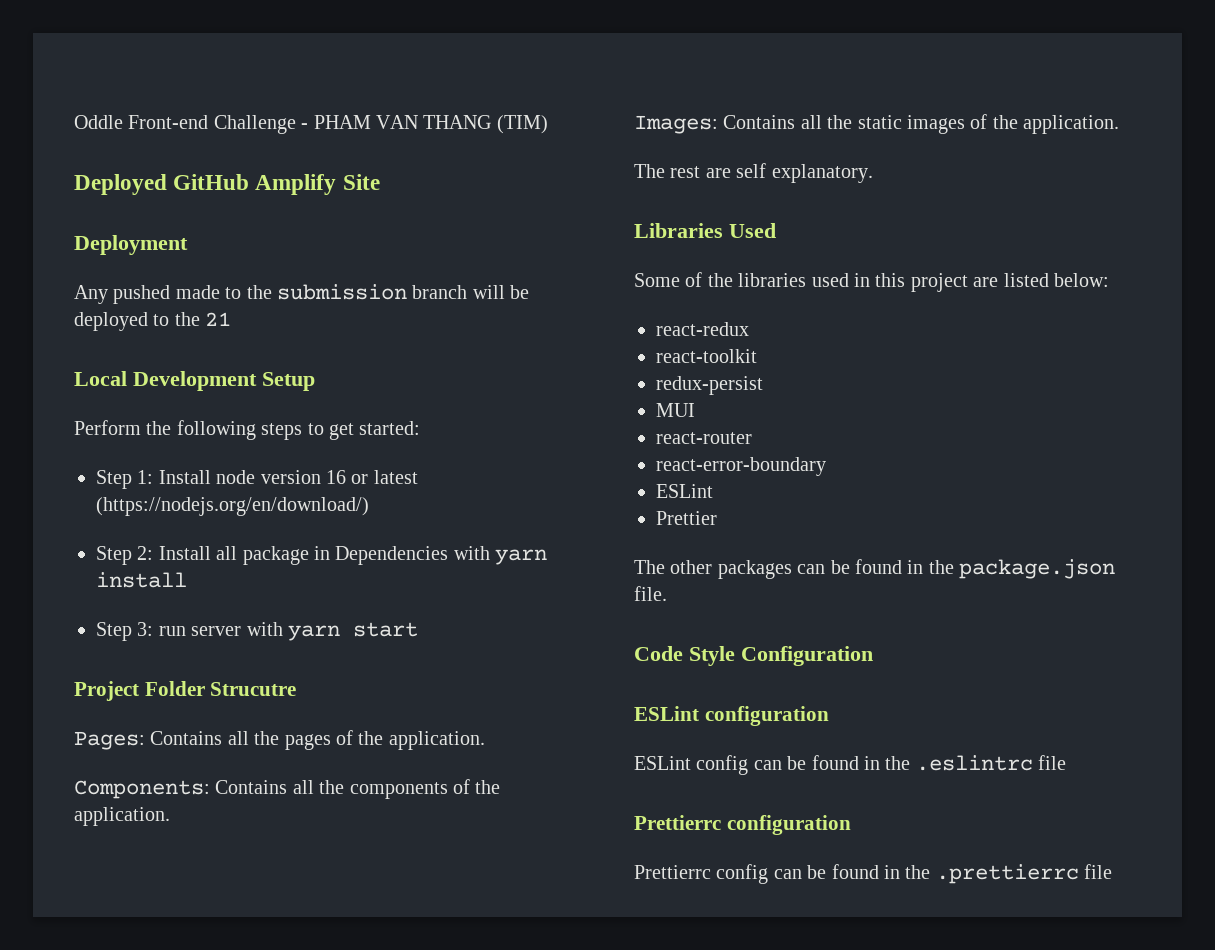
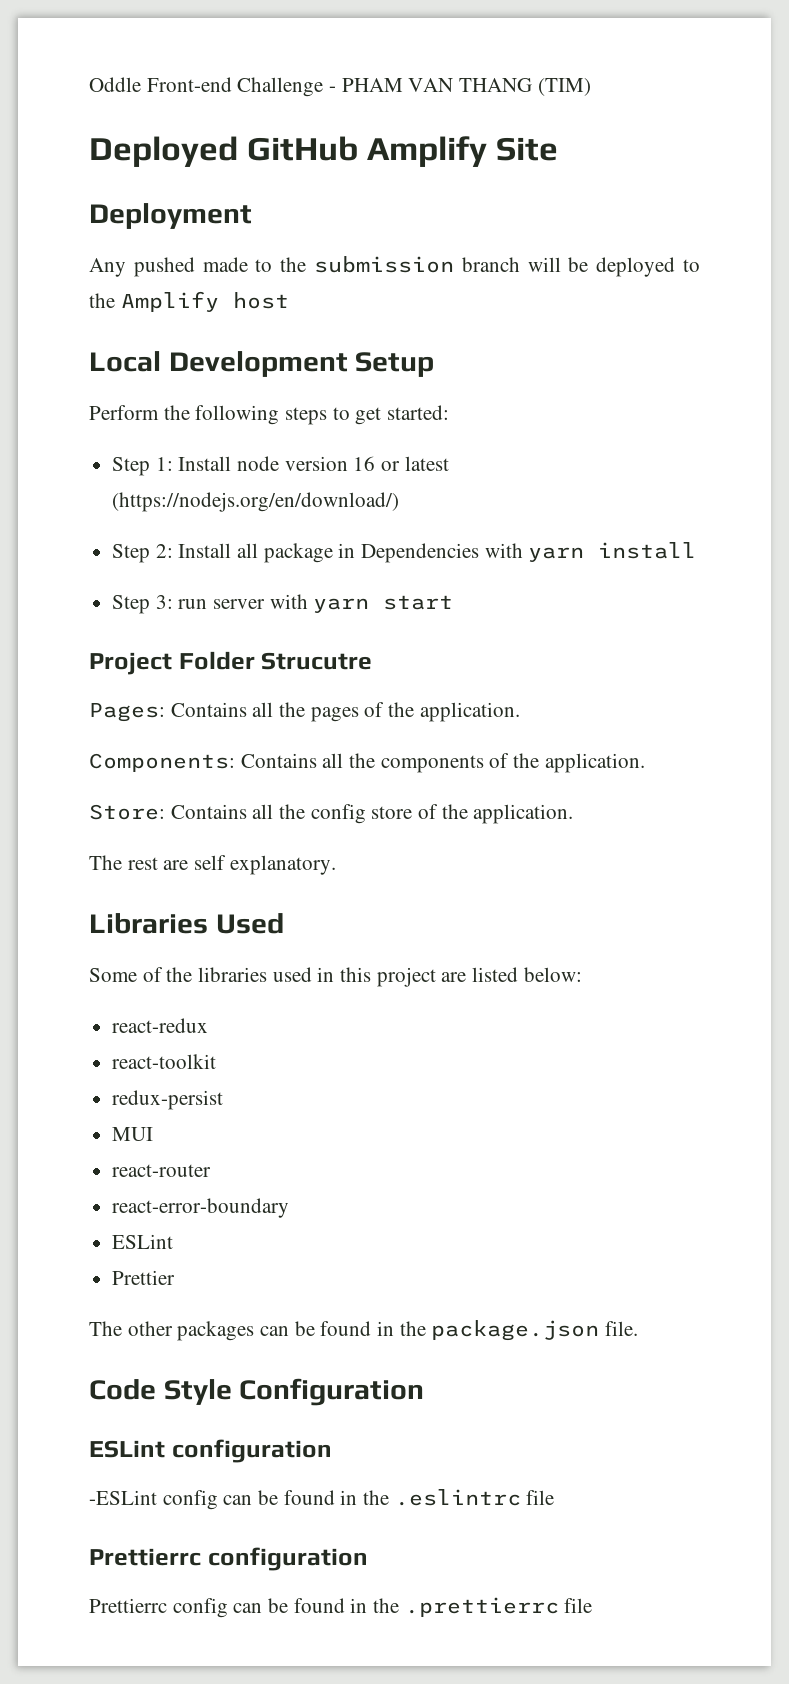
- Any pushed made to the submission branch will be deployed to the 21
+ Any pushed made to the submission branch will be deployed to the Amplify host
- Images: Contains all the static images of the application.
+ Store: Contains all the config store of the application.
- ESLint config can be found in the .eslintrc file
+ -ESLint config can be found in the .eslintrc file

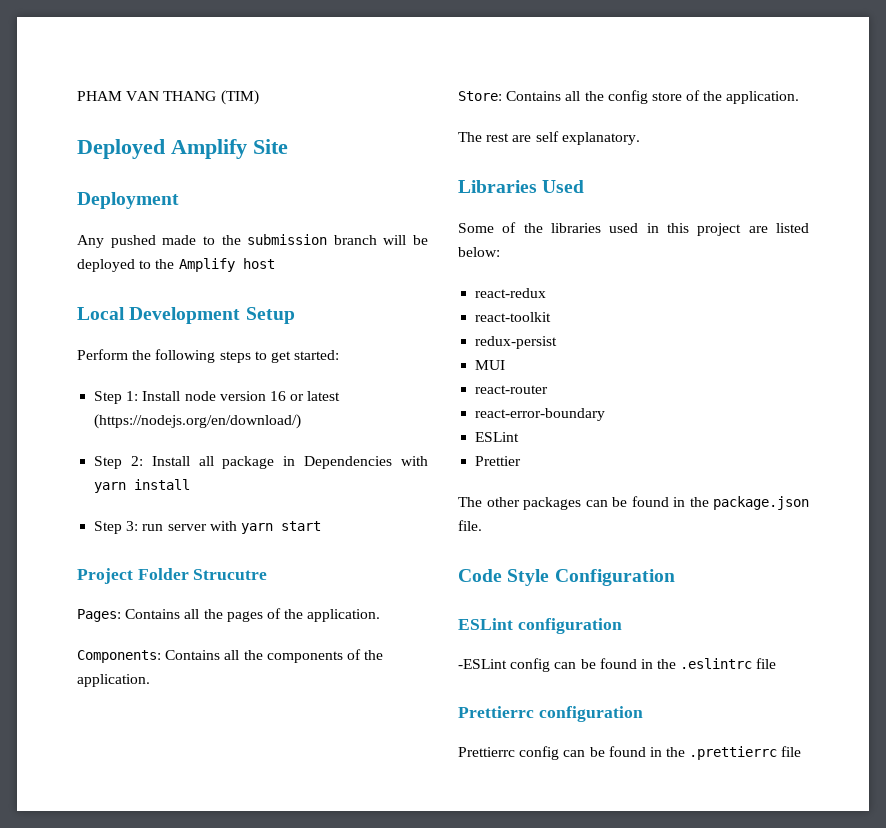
- Oddle Front-end Challenge - PHAM VAN THANG (TIM)
+ PHAM VAN THANG (TIM)
- Deployed GitHub Amplify Site
+ Deployed Amplify Site

